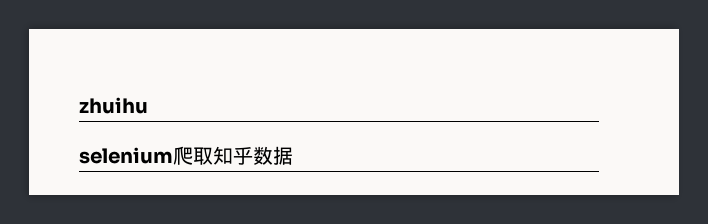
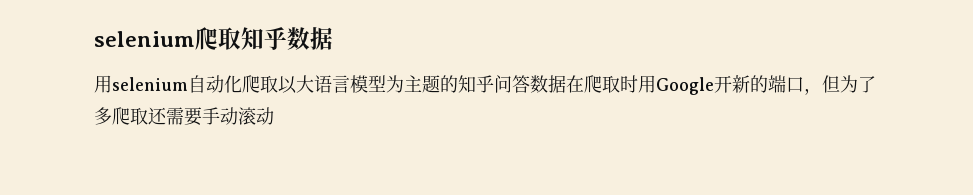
- zhuihu
+ 用selenium自动化爬取以大语言模型为主题的知乎问答数据在爬取时用Google开新的端口，但为了多爬取还需要手动滚动

